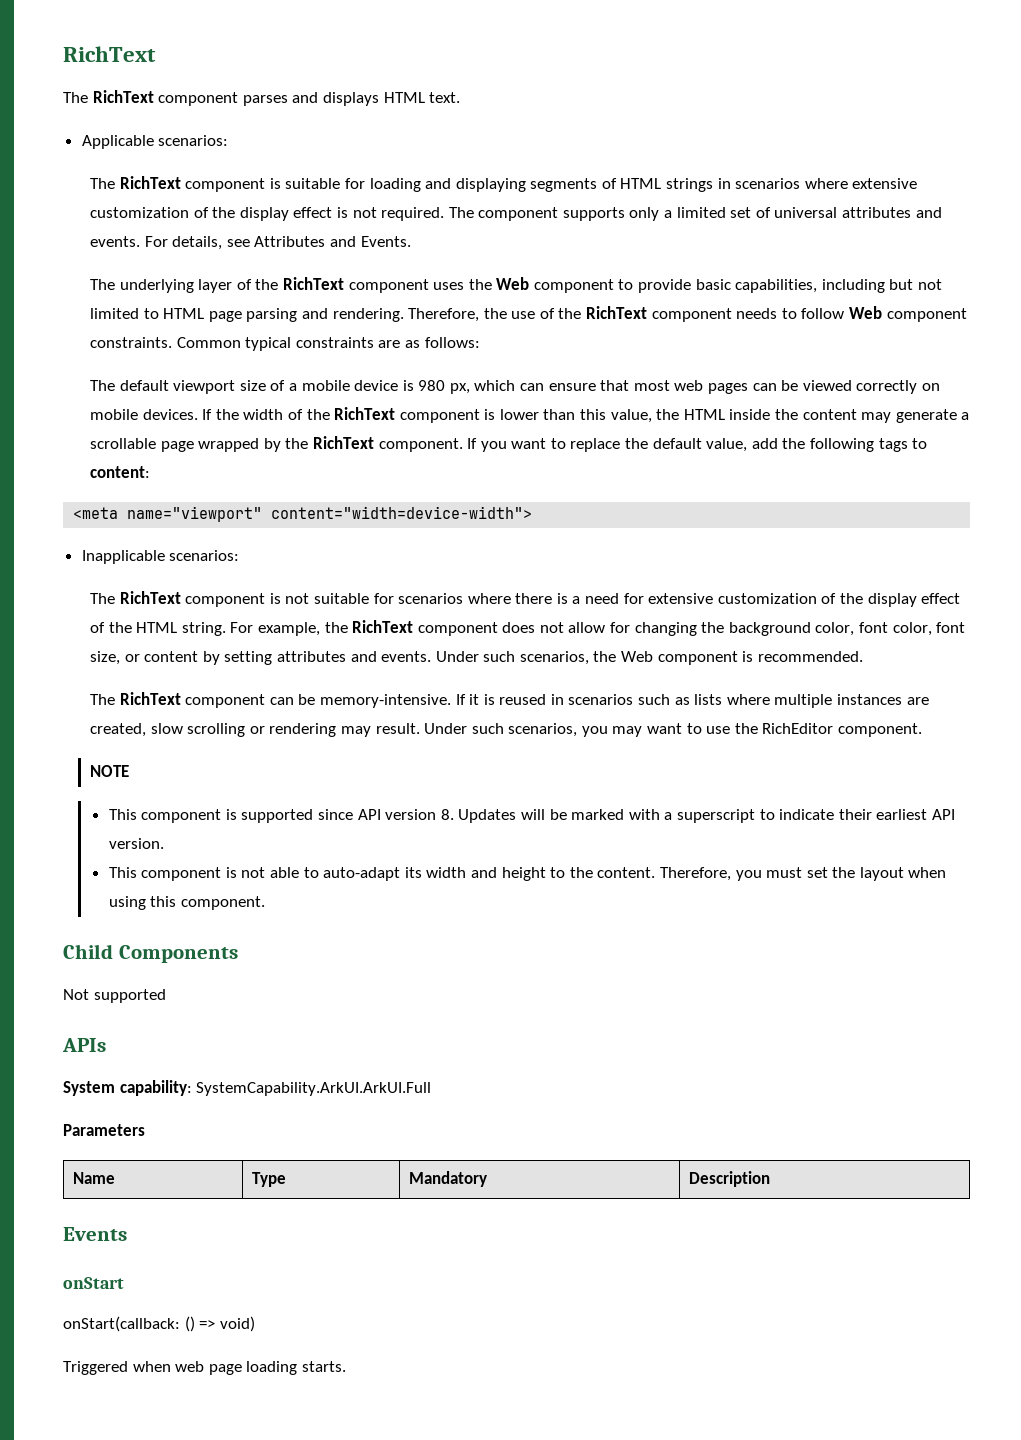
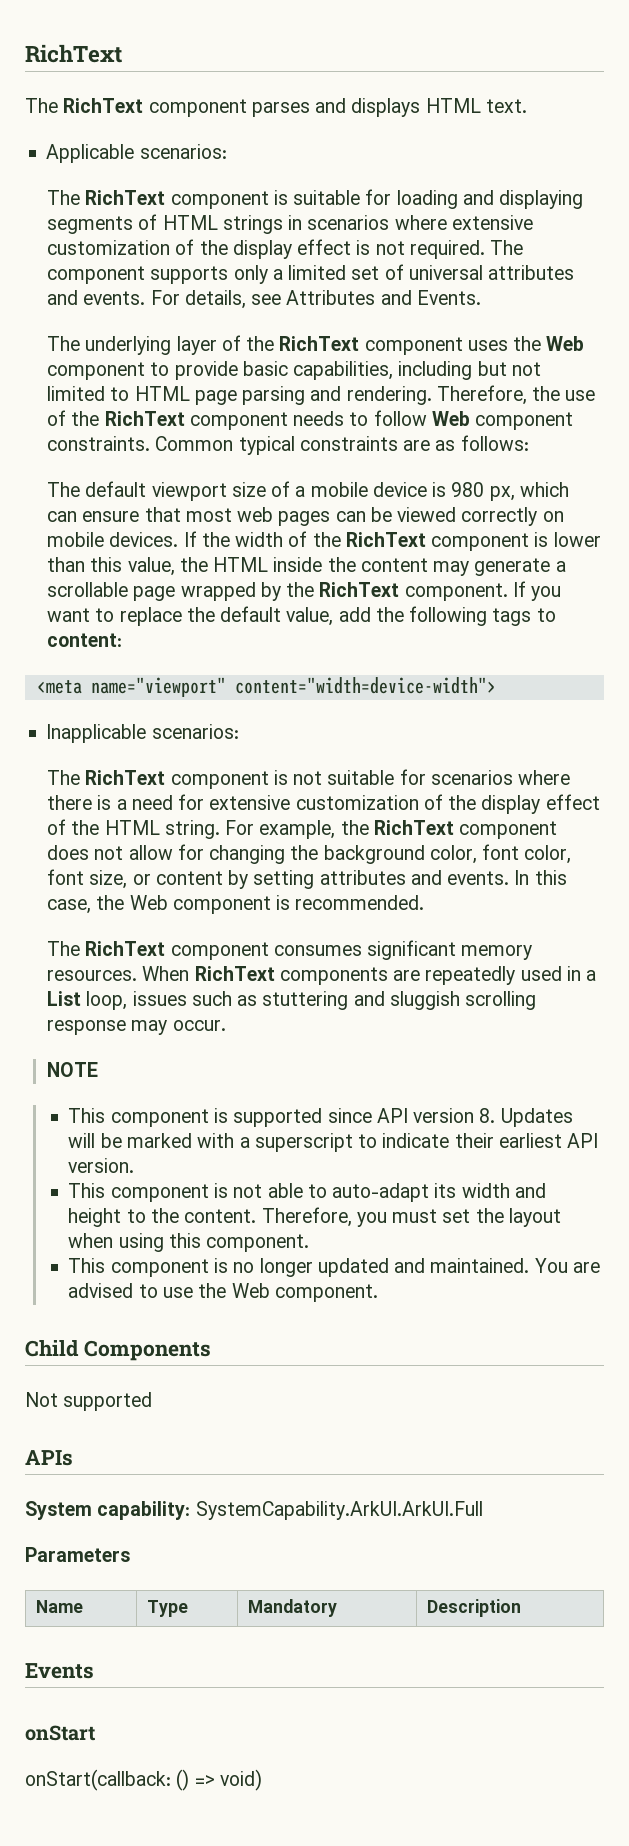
- Under such scenarios, the Web component is recommended.
+ In this case, the Web component is recommended.
- The RichText component can be memory-intensive. If it is reused in scenarios such as lists where multiple instances are created, slow scrolling or rendering may result. Under such scenarios, you may want to use the RichEditor component.
+ The RichText component consumes significant memory resources. When RichText components are repeatedly used in a List loop, issues such as stuttering and sluggish scrolling response may occur.
+ This component is no longer updated and maintained. You are advised to use the Web component.
- Triggered when web page loading starts.

